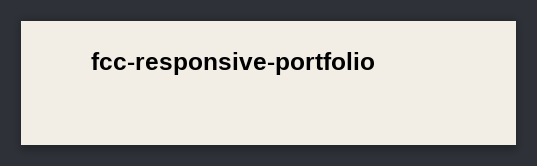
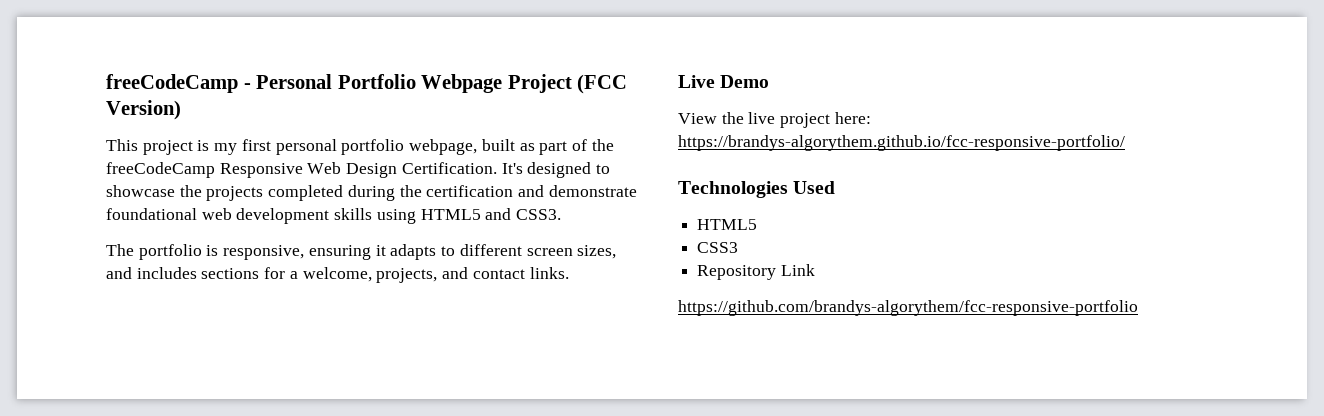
- fcc-responsive-portfolio
+ freeCodeCamp - Personal Portfolio Webpage Project (FCC Version)
+ This project is my first personal portfolio webpage, built as part of the freeCodeCamp Responsive Web Design Certification. It's designed to showcase the projects completed during the certification and demonstrate foundational web development skills using HTML5 and CSS3.
+ The portfolio is responsive, ensuring it adapts to different screen sizes, and includes sections for a welcome, projects, and contact links.
+ Live Demo
+ View the live project here: https://brandys-algorythem.github.io/fcc-responsive-portfolio/
+ Technologies Used
+ HTML5
+ CSS3
+ Repository Link
+ https://github.com/brandys-algorythem/fcc-responsive-portfolio

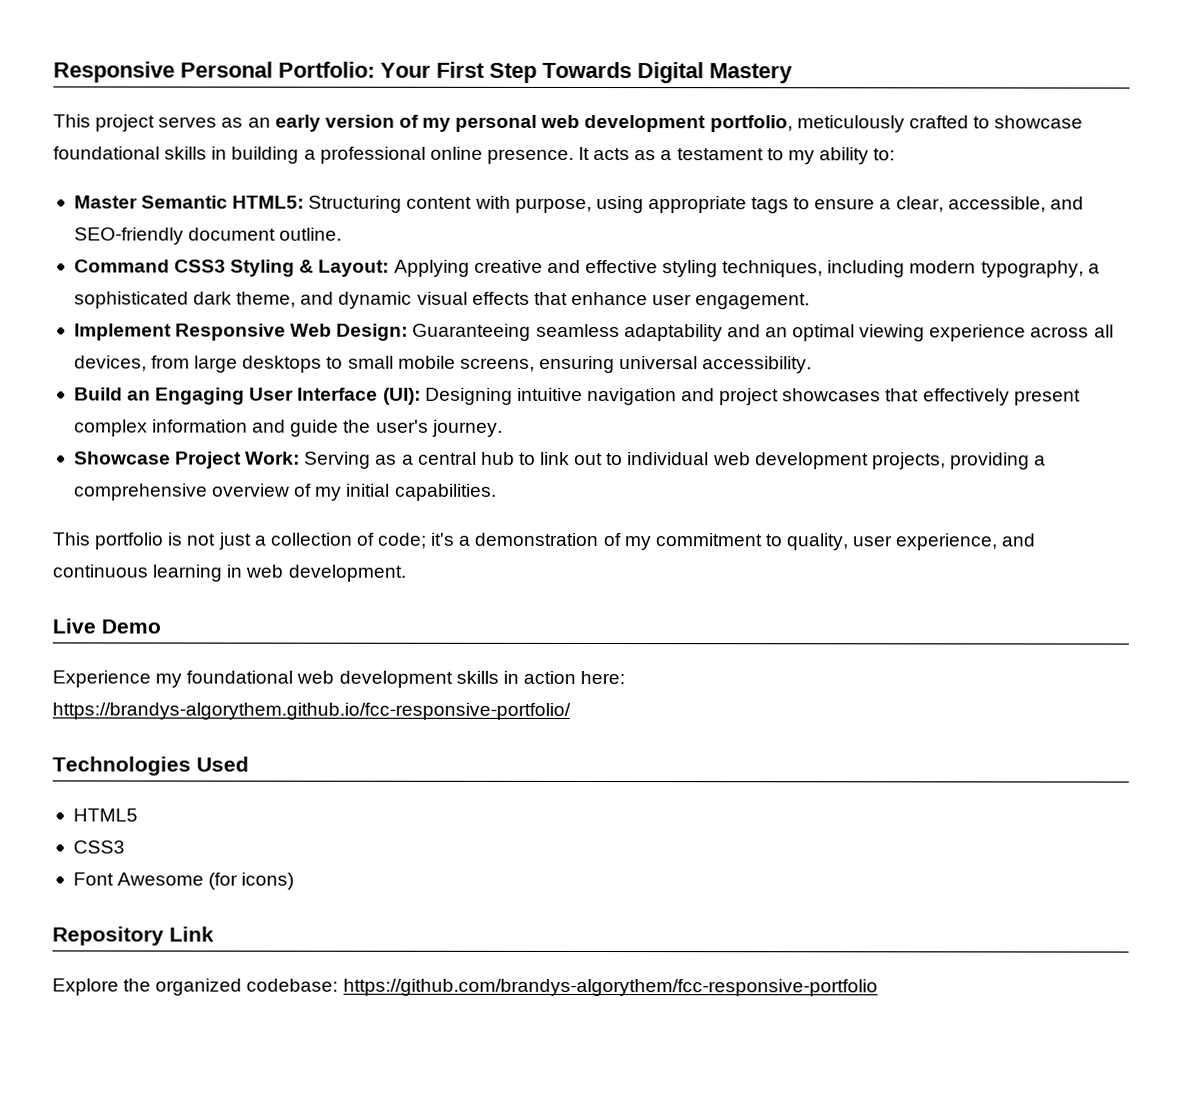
- freeCodeCamp - Personal Portfolio Webpage Project (FCC Version)
- This project is my first personal portfolio webpage, built as part of the freeCodeCamp Responsive Web Design Certification. It's designed to showcase the projects completed during the certification and demonstrate foundational web development skills using HTML5 and CSS3.
- The portfolio is responsive, ensuring it adapts to different screen sizes, and includes sections for a welcome, projects, and contact links.
+ Responsive Personal Portfolio: Your First Step Towards Digital Mastery
+ This project serves as an early version of my personal web development portfolio, meticulously crafted to showcase foundational skills in building a professional online presence. It acts as a testament to my ability to:
+ Master Semantic HTML5: Structuring content with purpose, using appropriate tags to ensure a clear, accessible, and SEO-friendly document outline.
+ Command CSS3 Styling & Layout: Applying creative and effective styling techniques, including modern typography, a sophisticated dark theme, and dynamic visual effects that enhance user engagement.
+ Implement Responsive Web Design: Guaranteeing seamless adaptability and an optimal viewing experience across all devices, from large desktops to small mobile screens, ensuring universal accessibility.
+ Build an Engaging User Interface (UI): Designing intuitive navigation and project showcases that effectively present complex information and guide the user's journey.
+ Showcase Project Work: Serving as a central hub to link out to individual web development projects, providing a comprehensive overview of my initial capabilities.
+ This portfolio is not just a collection of code; it's a demonstration of my commitment to quality, user experience, and continuous learning in web development.
  Live Demo
- View the live project here: https://brandys-algorythem.github.io/fcc-responsive-portfolio/
+ Experience my foundational web development skills in action here: https://brandys-algorythem.github.io/fcc-responsive-portfolio/
+ Font Awesome (for icons)
  Repository Link
- https://github.com/brandys-algorythem/fcc-responsive-portfolio
+ Explore the organized codebase: https://github.com/brandys-algorythem/fcc-responsive-portfolio

